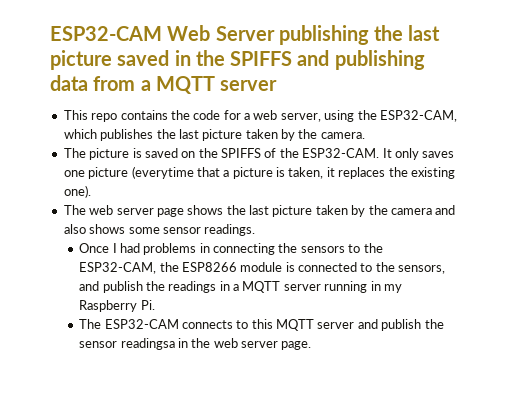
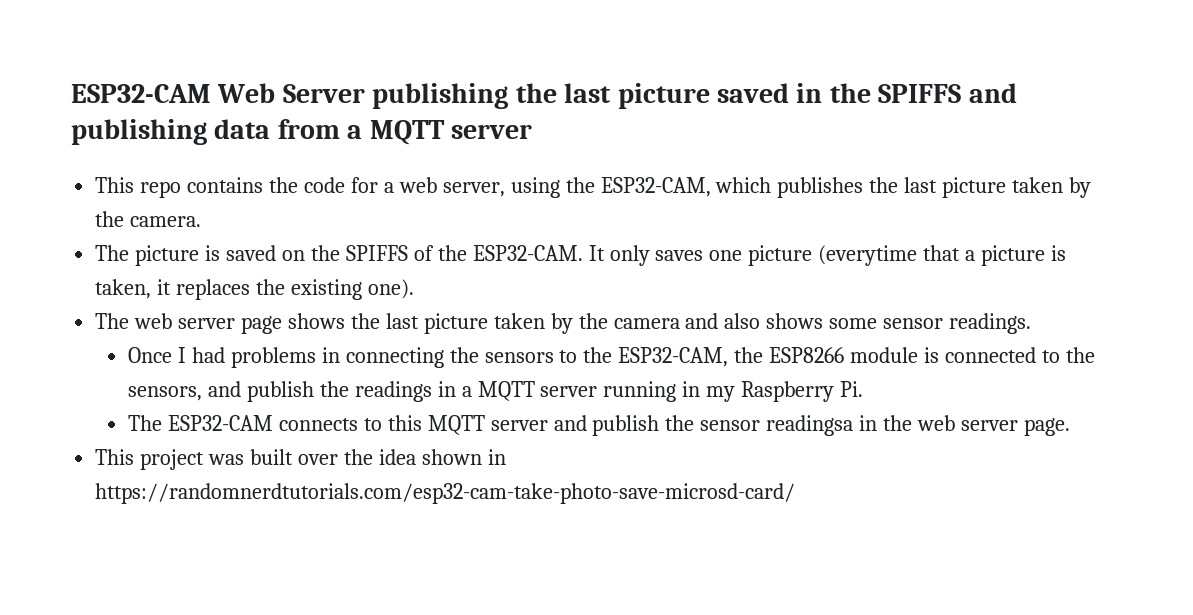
+ This project was built over the idea shown in https://randomnerdtutorials.com/esp32-cam-take-photo-save-microsd-card/

